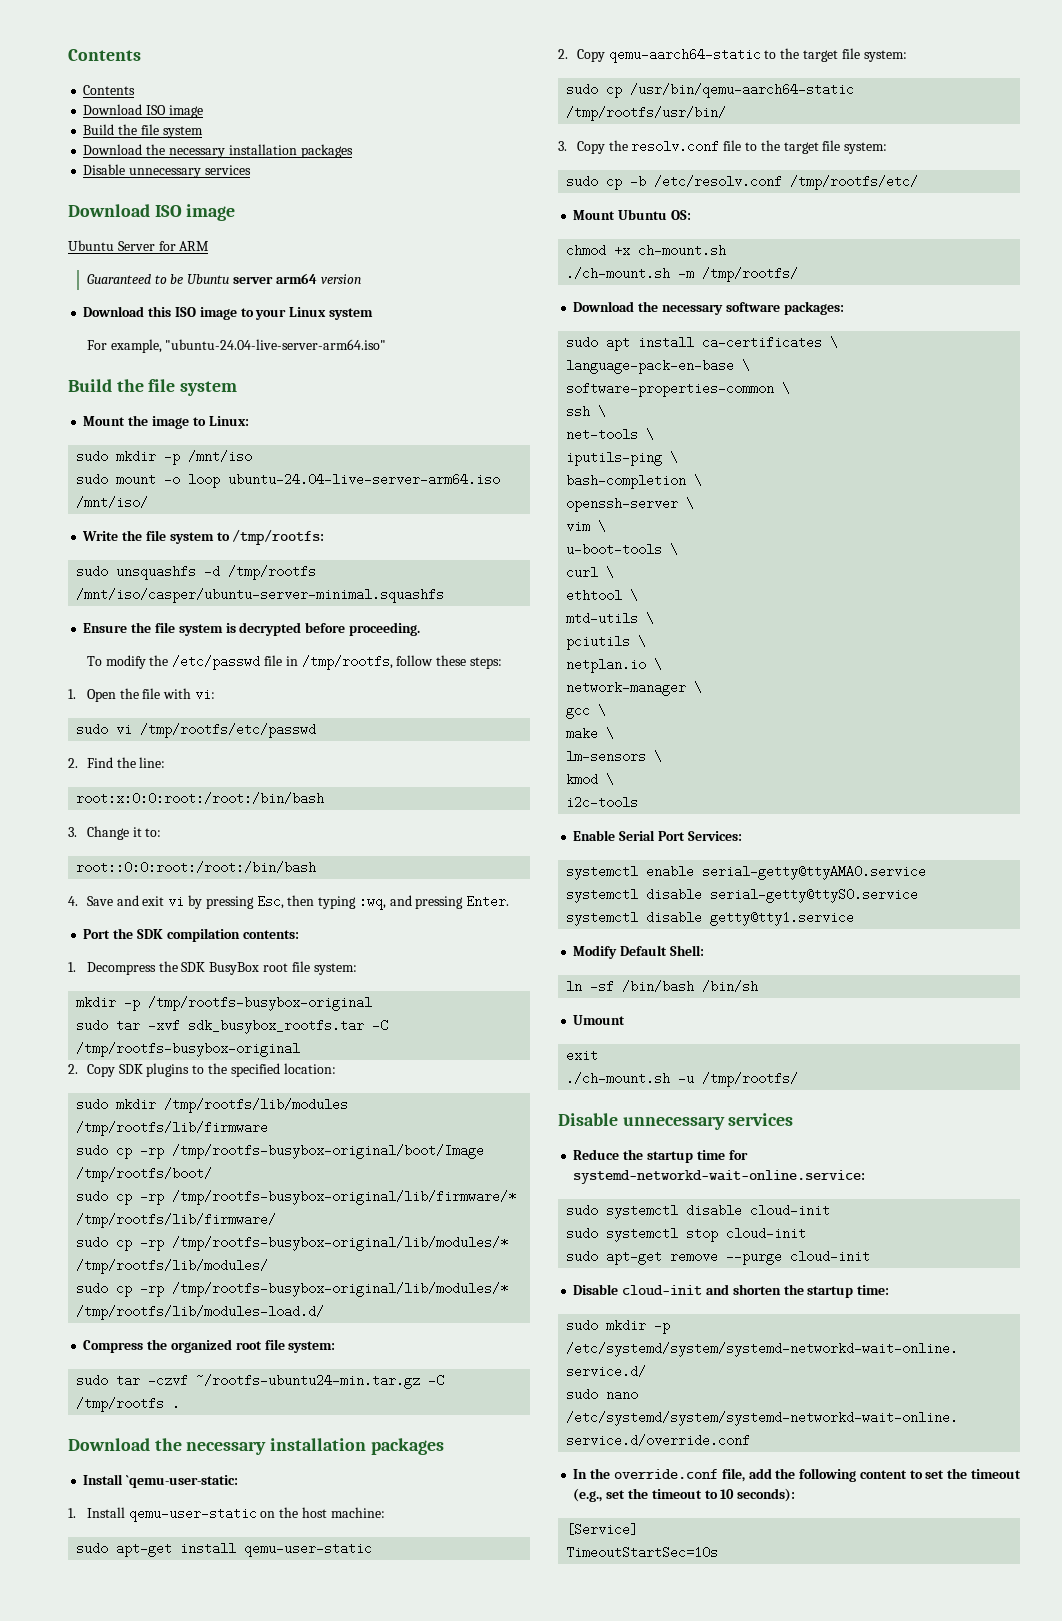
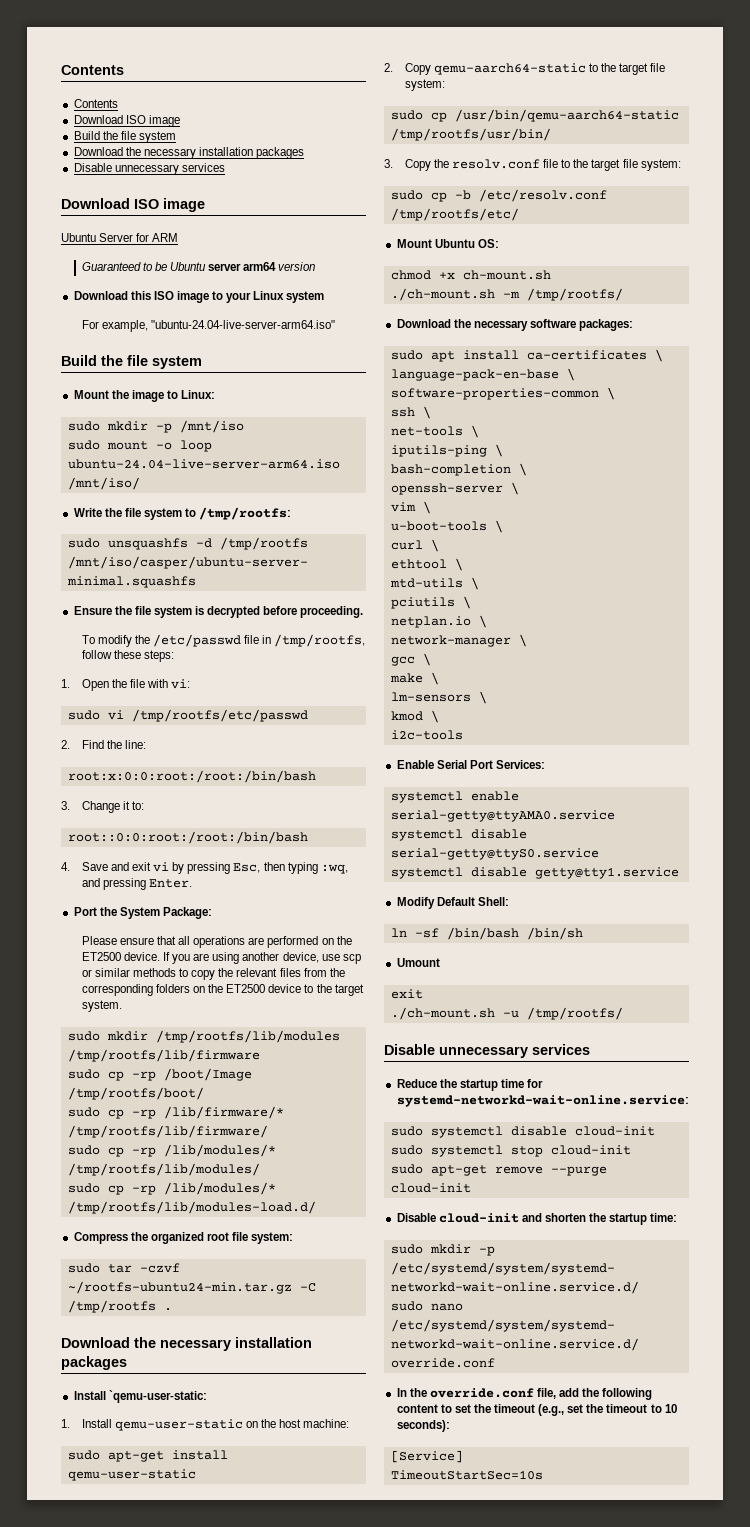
- Port the SDK compilation contents:
- 1. Decompress the SDK BusyBox root file system:
- mkdir -p /tmp/rootfs-busybox-original
- sudo tar -xvf sdk_busybox_rootfs.tar -C /tmp/rootfs-busybox-original
- 2. Copy SDK plugins to the specified location:
+ Port the System Package:
+ Please ensure that all operations are performed on the ET2500 device. If you are using another device, use scp or similar methods to copy the relevant files from the corresponding folders on the ET2500 device to the target system.
- sudo cp -rp /tmp/rootfs-busybox-original/boot/Image /tmp/rootfs/boot/
+ sudo cp -rp /boot/Image /tmp/rootfs/boot/
- sudo cp -rp /tmp/rootfs-busybox-original/lib/firmware/* /tmp/rootfs/lib/firmware/
+ sudo cp -rp /lib/firmware/* /tmp/rootfs/lib/firmware/
- sudo cp -rp /tmp/rootfs-busybox-original/lib/modules/* /tmp/rootfs/lib/modules/
+ sudo cp -rp /lib/modules/* /tmp/rootfs/lib/modules/
- sudo cp -rp /tmp/rootfs-busybox-original/lib/modules/* /tmp/rootfs/lib/modules-load.d/
+ sudo cp -rp /lib/modules/* /tmp/rootfs/lib/modules-load.d/

